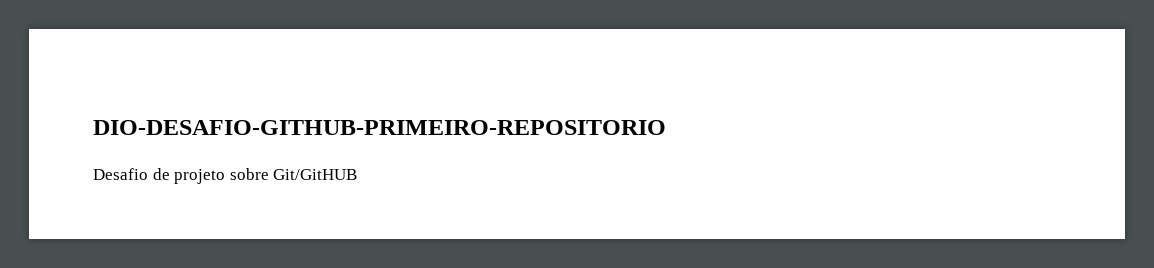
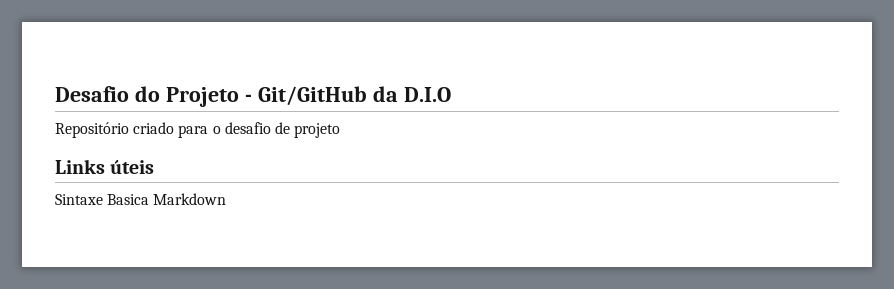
- DIO-DESAFIO-GITHUB-PRIMEIRO-REPOSITORIO
- Desafio de projeto sobre Git/GitHUB
+ Desafio do Projeto - Git/GitHub da D.I.O
+ Repositório criado para o desafio de projeto
+ Links úteis
+ Sintaxe Basica Markdown

